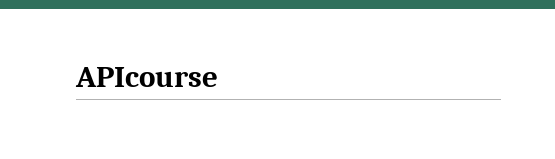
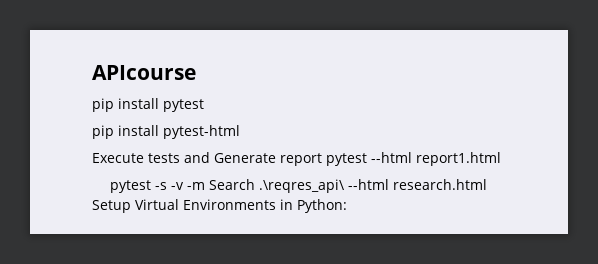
+ pip install pytest
+ pip install pytest-html
+ Execute tests and Generate report pytest --html report1.html
+ pytest -s -v -m Search .\reqres_api\ --html research.html Setup Virtual Environments in Python:

